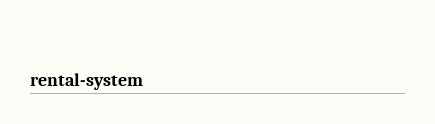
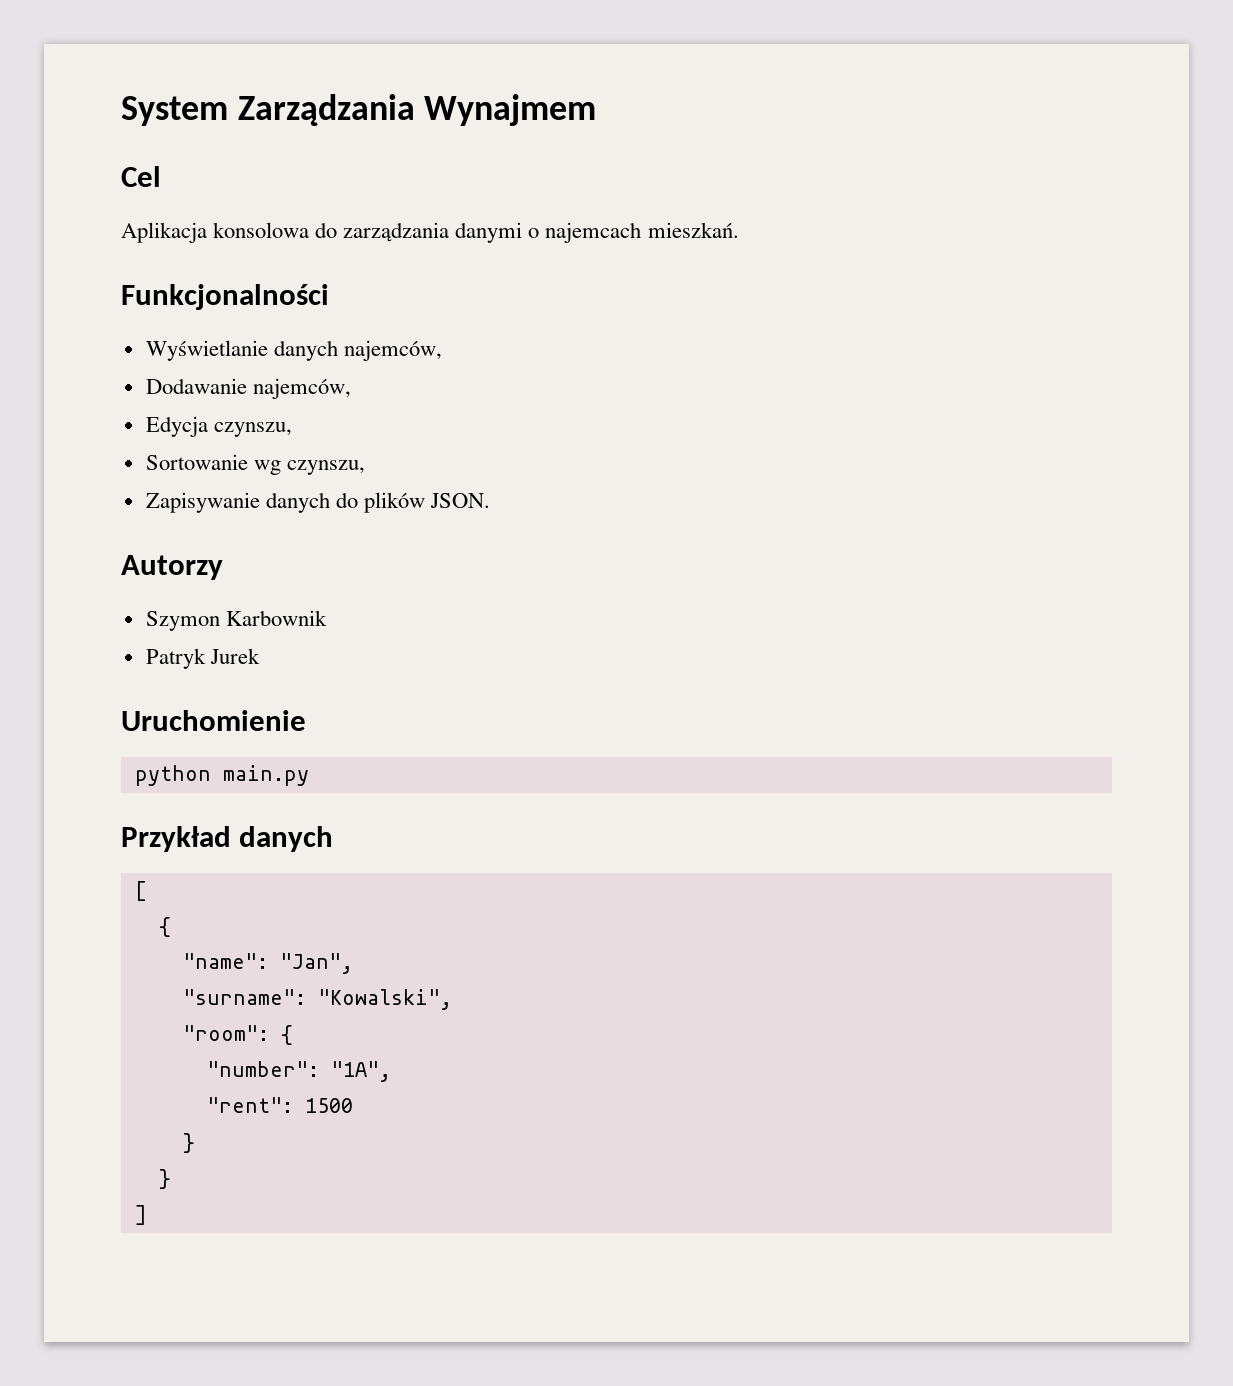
- rental-system
+ System Zarządzania Wynajmem
+ Cel
+ Aplikacja konsolowa do zarządzania danymi o najemcach mieszkań.
+ Funkcjonalności
+ Wyświetlanie danych najemców,
+ Dodawanie najemców,
+ Edycja czynszu,
+ Sortowanie wg czynszu,
+ Zapisywanie danych do plików JSON.
+ Autorzy
+ Szymon Karbownik
+ Patryk Jurek
+ Uruchomienie
+ python main.py
+ Przykład danych
+ [
+ {
+ "name": "Jan",
+ "surname": "Kowalski",
+ "room": {
+ "number": "1A",
+ "rent": 1500
+ }
+ }
+ ]

